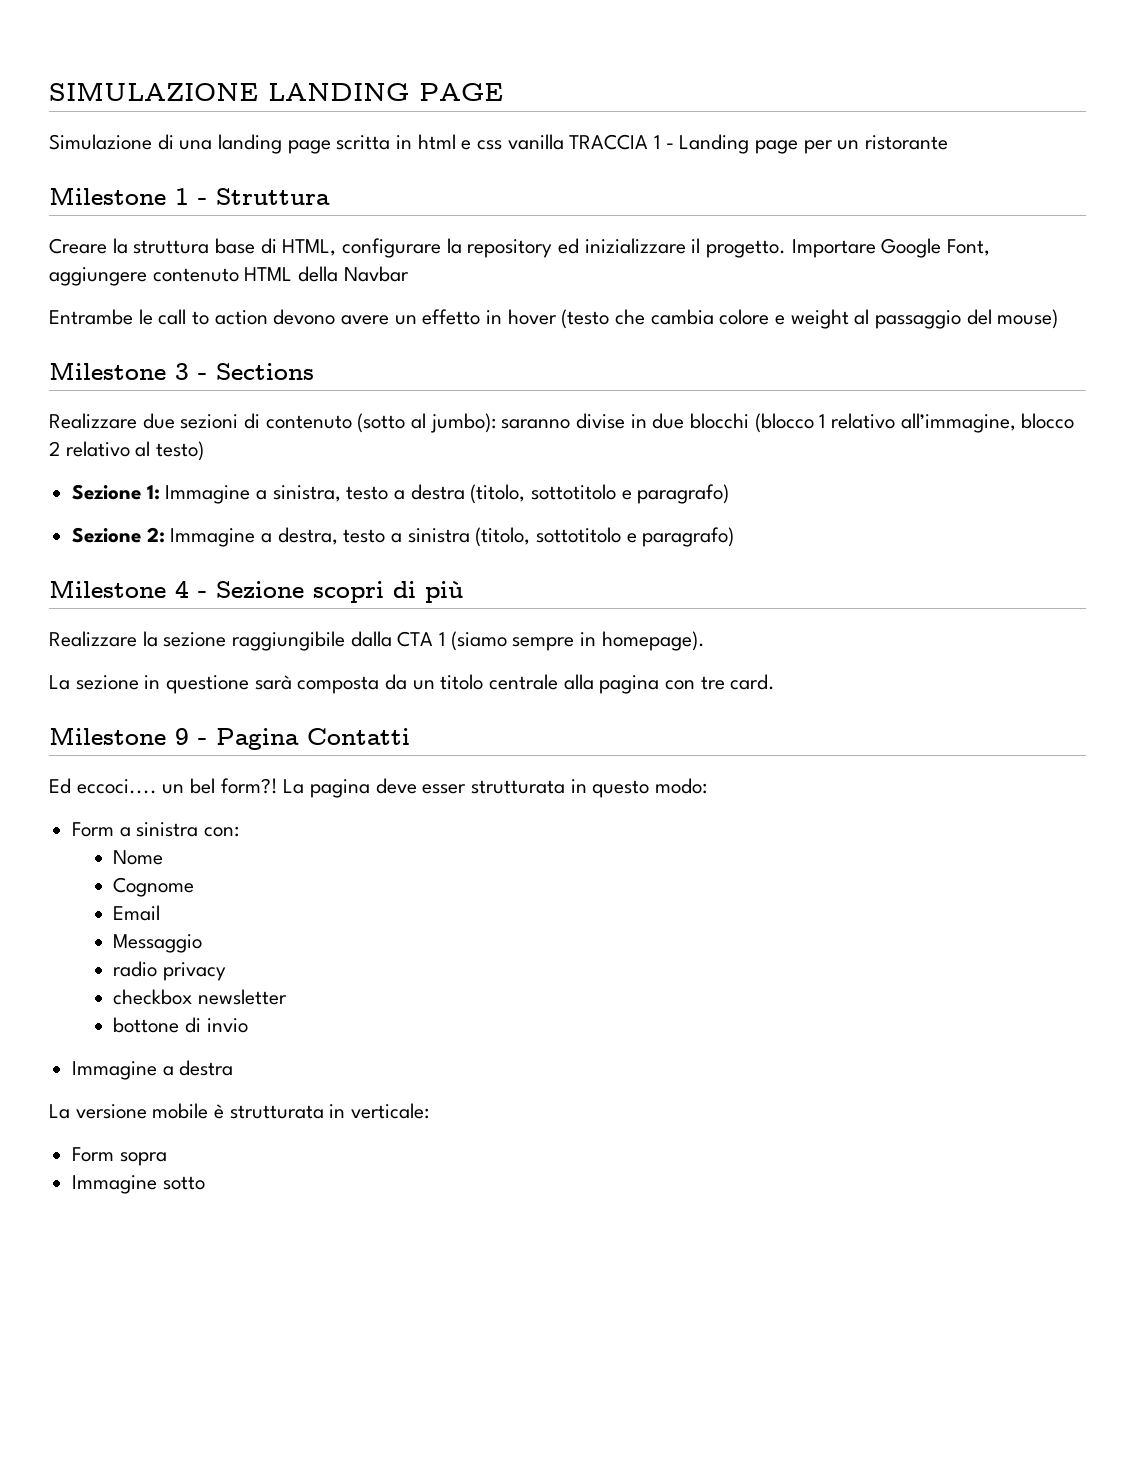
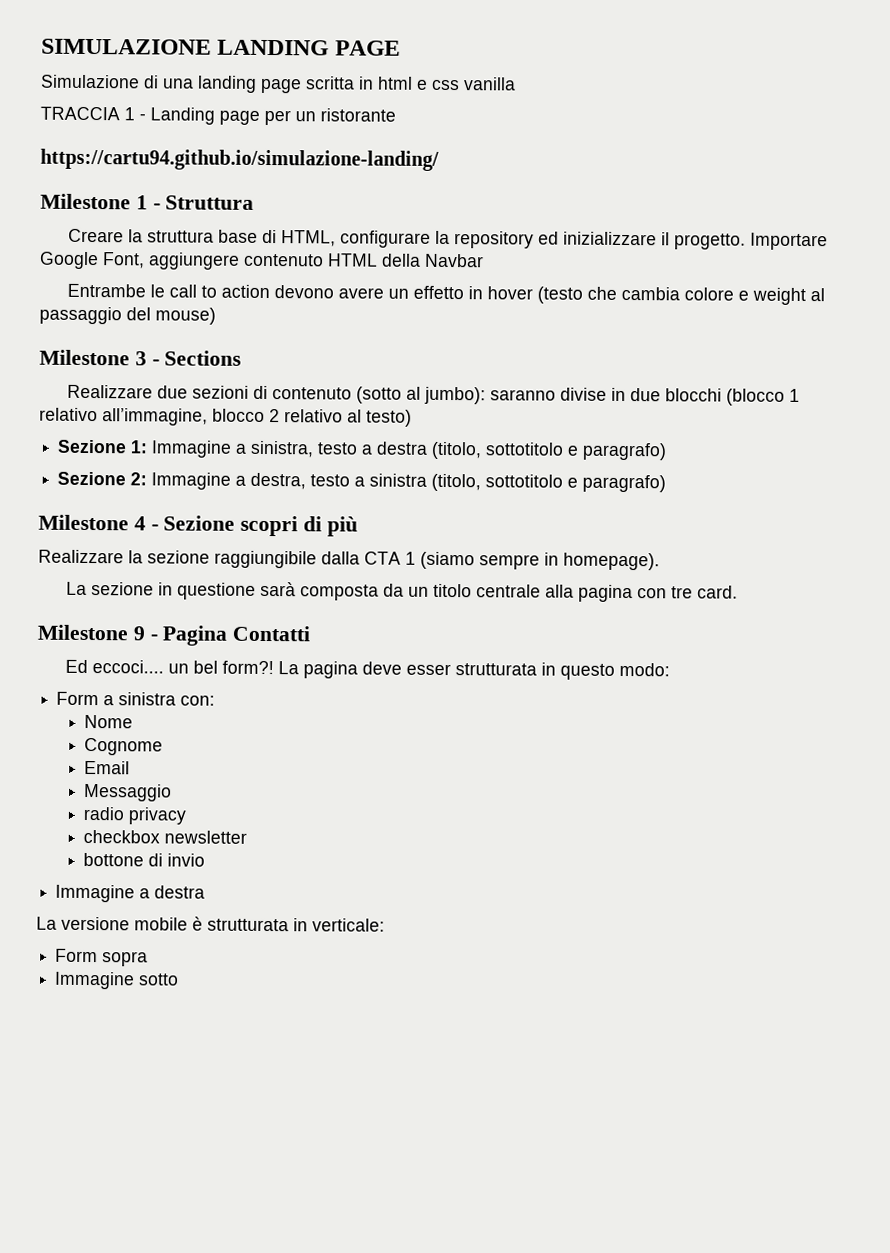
- Simulazione di una landing page scritta in html e css vanilla TRACCIA 1 - Landing page per un ristorante
+ Simulazione di una landing page scritta in html e css vanilla
+ TRACCIA 1 - Landing page per un ristorante
+ https://cartu94.github.io/simulazione-landing/

